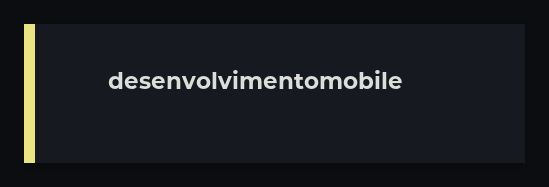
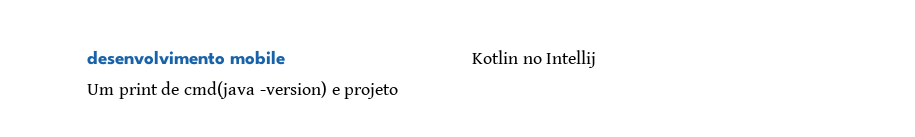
- desenvolvimentomobile
+ desenvolvimento mobile
+ Um print de cmd(java -version) e projeto Kotlin no Intellij

